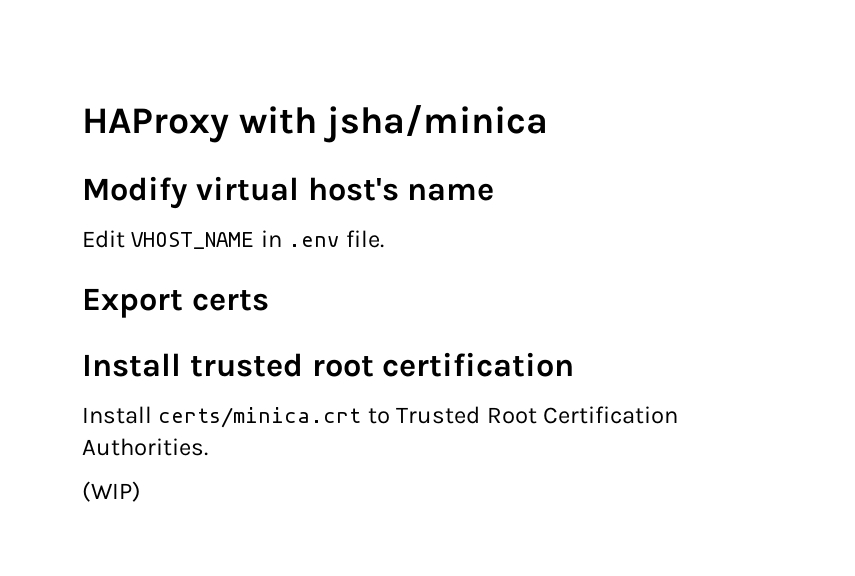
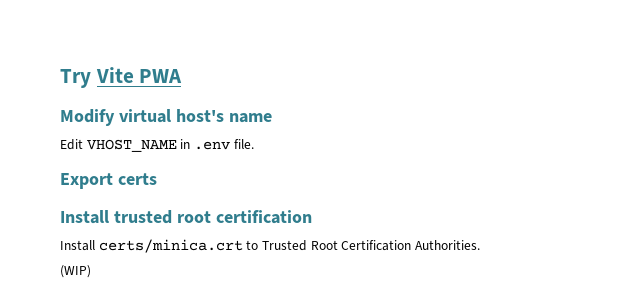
- HAProxy with jsha/minica
+ Try Vite PWA

